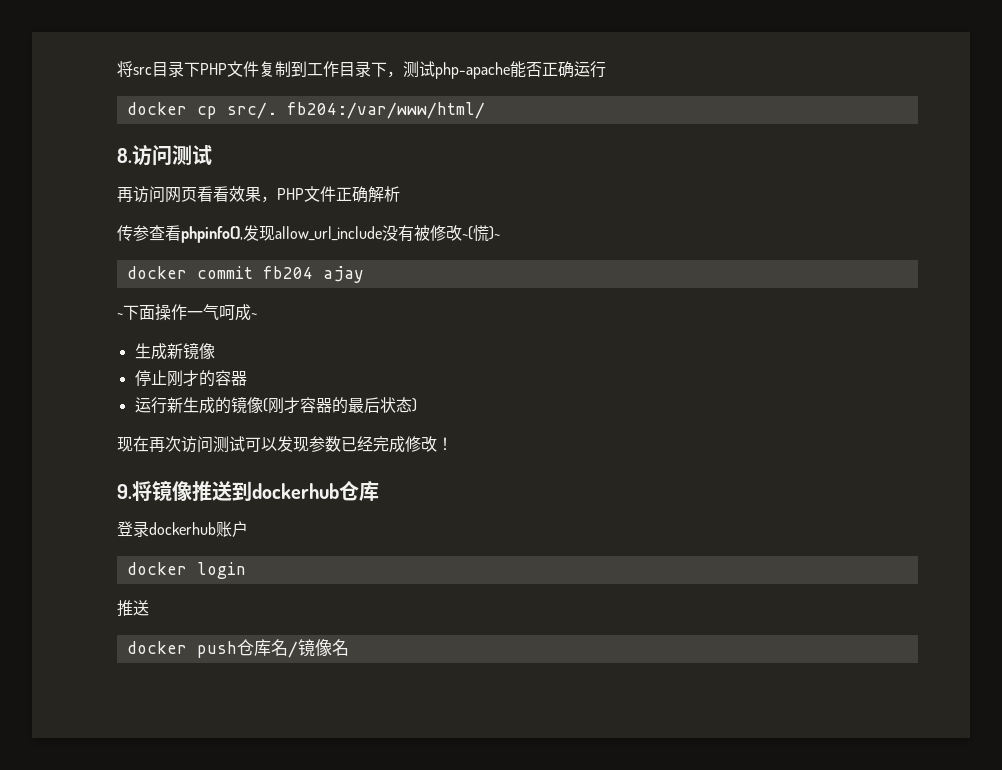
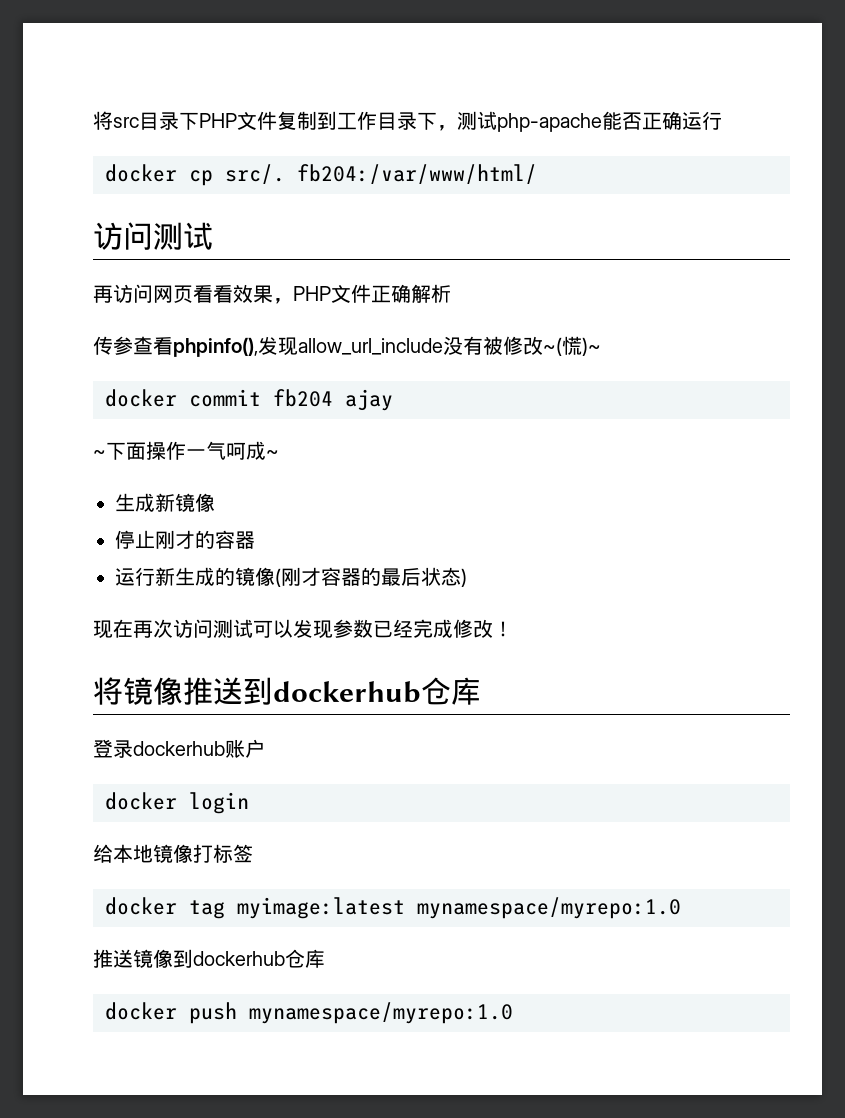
  docker cp src/. fb204:/var/www/html/
- 8.访问测试
+ 访问测试
- 9.将镜像推送到dockerhub仓库
+ 将镜像推送到dockerhub仓库
  docker login
- 推送
- docker push仓库名/镜像名
+ 给本地镜像打标签
+ docker tag myimage:latest mynamespace/myrepo:1.0
+ 推送镜像到dockerhub仓库
+ docker push mynamespace/myrepo:1.0

